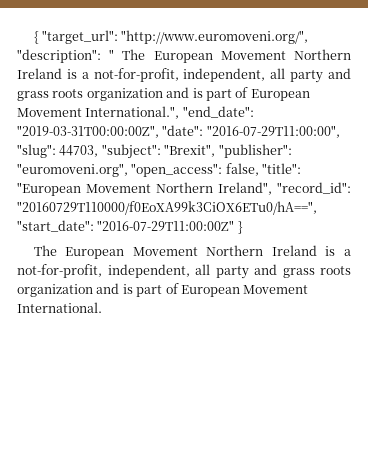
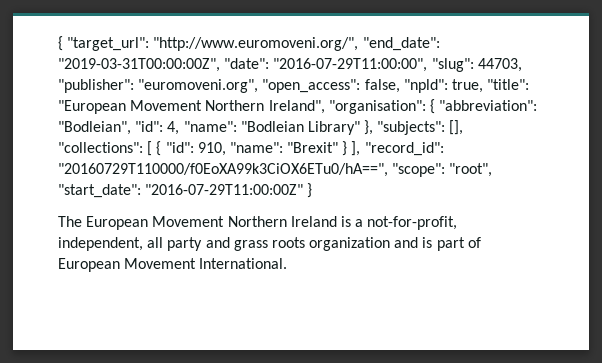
- { "target_url": "http://www.euromoveni.org/", "description": " The European Movement Northern Ireland is a not-for-profit, independent, all party and grass roots organization and is part of European Movement International.", "end_date": "2019-03-31T00:00:00Z", "date": "2016-07-29T11:00:00", "slug": 44703, "subject": "Brexit", "publisher": "euromoveni.org", "open_access": false, "title": "European Movement Northern Ireland", "record_id": "20160729T110000/f0EoXA99k3CiOX6ETu0/hA==", "start_date": "2016-07-29T11:00:00Z" }
+ { "target_url": "http://www.euromoveni.org/", "end_date": "2019-03-31T00:00:00Z", "date": "2016-07-29T11:00:00", "slug": 44703, "publisher": "euromoveni.org", "open_access": false, "npld": true, "title": "European Movement Northern Ireland", "organisation": { "abbreviation": "Bodleian", "id": 4, "name": "Bodleian Library" }, "subjects": [], "collections": [ { "id": 910, "name": "Brexit" } ], "record_id": "20160729T110000/f0EoXA99k3CiOX6ETu0/hA==", "scope": "root", "start_date": "2016-07-29T11:00:00Z" }

